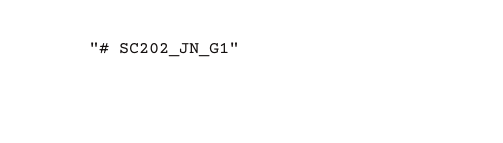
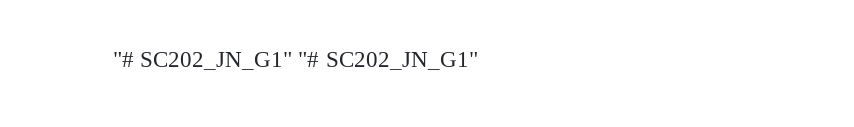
- "# SC202_JN_G1"
+ "# SC202_JN_G1" "# SC202_JN_G1"

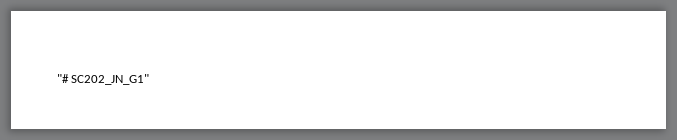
- "# SC202_JN_G1" "# SC202_JN_G1"
+ "# SC202_JN_G1"

